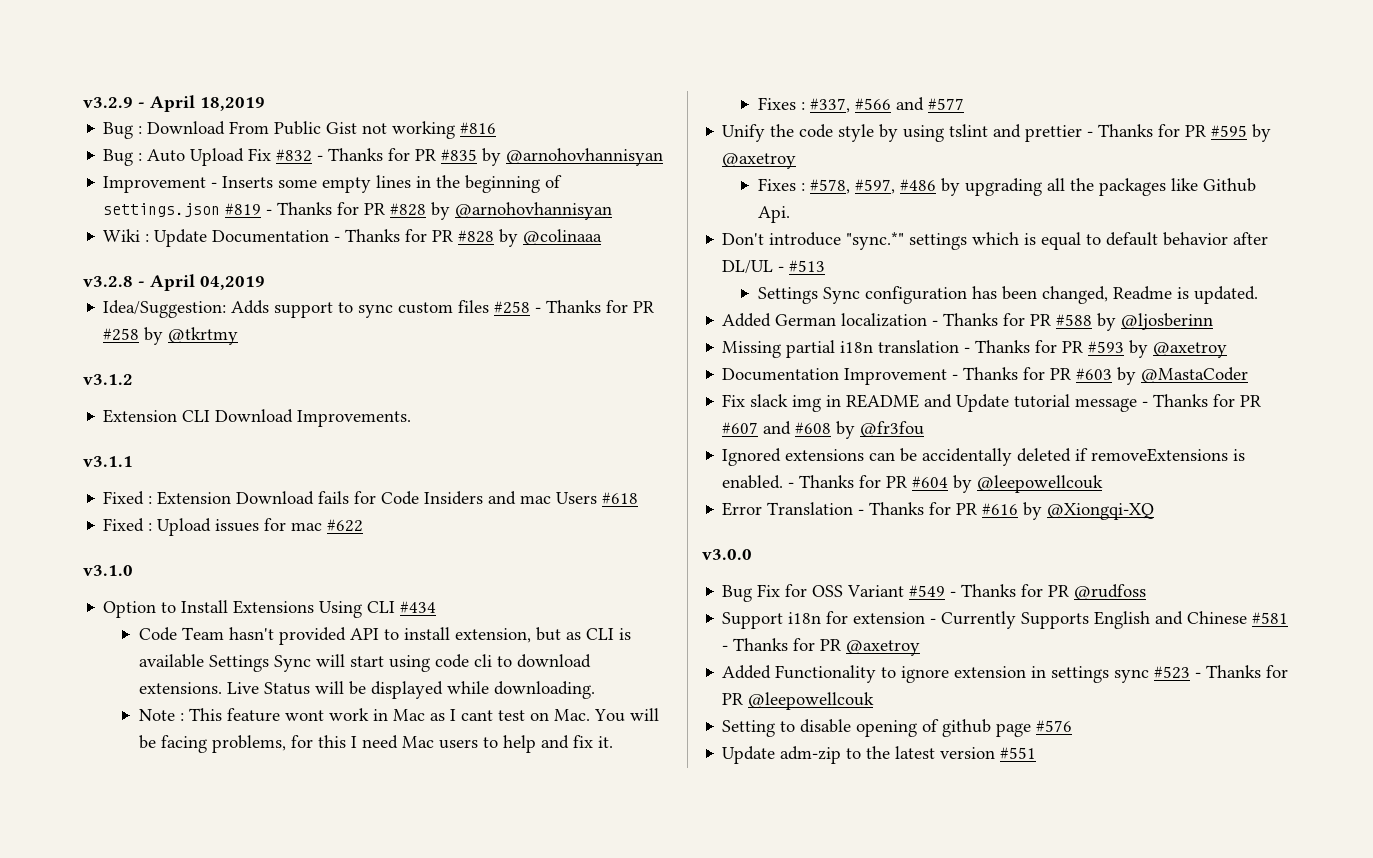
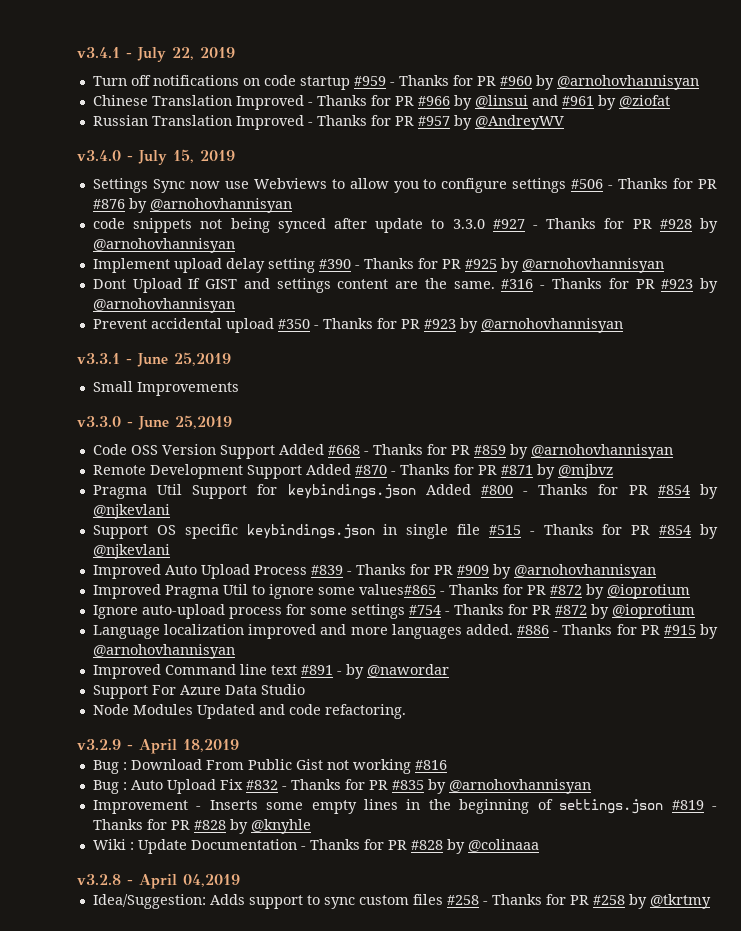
+ v3.4.1 - July 22, 2019
+ Turn off notifications on code startup #959 - Thanks for PR #960 by @arnohovhannisyan
+ Chinese Translation Improved - Thanks for PR #966 by @linsui and #961 by @ziofat
+ Russian Translation Improved - Thanks for PR #957 by @AndreyWV
+ v3.4.0 - July 15, 2019
+ Settings Sync now use Webviews to allow you to configure settings #506 - Thanks for PR #876 by @arnohovhannisyan
+ code snippets not being synced after update to 3.3.0 #927 - Thanks for PR #928 by @arnohovhannisyan
+ Implement upload delay setting #390 - Thanks for PR #925 by @arnohovhannisyan
+ Dont Upload If GIST and settings content are the same. #316 - Thanks for PR #923 by @arnohovhannisyan
+ Prevent accidental upload #350 - Thanks for PR #923 by @arnohovhannisyan
+ v3.3.1 - June 25,2019
+ Small Improvements
+ v3.3.0 - June 25,2019
+ Code OSS Version Support Added #668 - Thanks for PR #859 by @arnohovhannisyan
+ Remote Development Support Added #870 - Thanks for PR #871 by @mjbvz
+ Pragma Util Support for keybindings.json Added #800 - Thanks for PR #854 by @njkevlani
+ Support OS specific keybindings.json in single file #515 - Thanks for PR #854 by @njkevlani
+ Improved Auto Upload Process #839 - Thanks for PR #909 by @arnohovhannisyan
+ Improved Pragma Util to ignore some values#865 - Thanks for PR #872 by @ioprotium
+ Ignore auto-upload process for some settings #754 - Thanks for PR #872 by @ioprotium
+ Language localization improved and more languages added. #886 - Thanks for PR #915 by @arnohovhannisyan
+ Improved Command line text #891 - by @nawordar
+ Support For Azure Data Studio
+ Node Modules Updated and code refactoring.
- Improvement - Inserts some empty lines in the beginning of settings.json #819 - Thanks for PR #828 by @arnohovhannisyan
+ Improvement - Inserts some empty lines in the beginning of settings.json #819 - Thanks for PR #828 by @knyhle
- v3.1.2
- Extension CLI Download Improvements.
- v3.1.1
- Fixed : Extension Download fails for Code Insiders and mac Users #618
- Fixed : Upload issues for mac #622
- v3.1.0
- Option to Install Extensions Using CLI #434
- Code Team hasn't provided API to install extension, but as CLI is available Settings Sync will start using code cli to download extensions. Live Status will be displayed while downloading.
- Note : This feature wont work in Mac as I cant test on Mac. You will be facing problems, for this I need Mac users to help and fix it.
- Fixes : #337, #566 and #577
- Unify the code style by using tslint and prettier - Thanks for PR #595 by @axetroy
- Fixes : #578, #597, #486 by upgrading all the packages like Github Api.
- Don't introduce "sync.*" settings which is equal to default behavior after DL/UL - #513
- Settings Sync configuration has been changed, Readme is updated.
- Added German localization - Thanks for PR #588 by @ljosberinn
- Missing partial i18n translation - Thanks for PR #593 by @axetroy
- Documentation Improvement - Thanks for PR #603 by @MastaCoder
- Fix slack img in README and Update tutorial message - Thanks for PR #607 and #608 by @fr3fou
- Ignored extensions can be accidentally deleted if removeExtensions is enabled. - Thanks for PR #604 by @leepowellcouk
- Error Translation - Thanks for PR #616 by @Xiongqi-XQ
- v3.0.0
- Bug Fix for OSS Variant #549 - Thanks for PR @rudfoss
- Support i18n for extension - Currently Supports English and Chinese #581 - Thanks for PR @axetroy
- Added Functionality to ignore extension in settings sync #523 - Thanks for PR @leepowellcouk
- Setting to disable opening of github page #576
- Update adm-zip to the latest version #551

